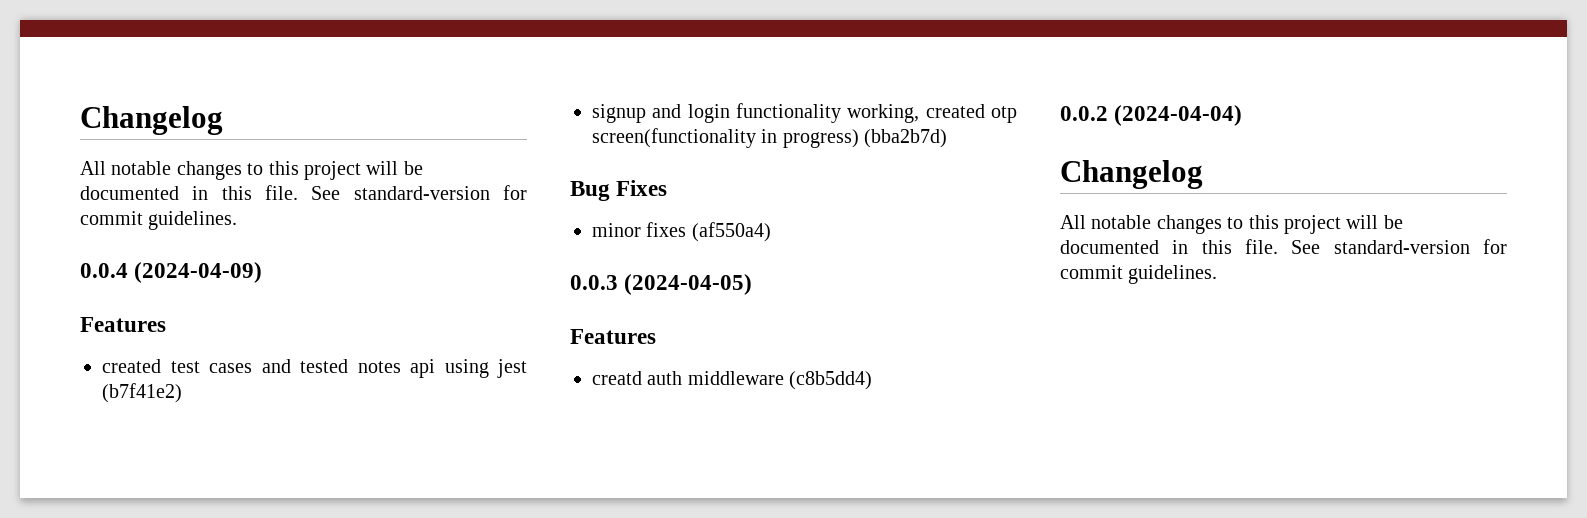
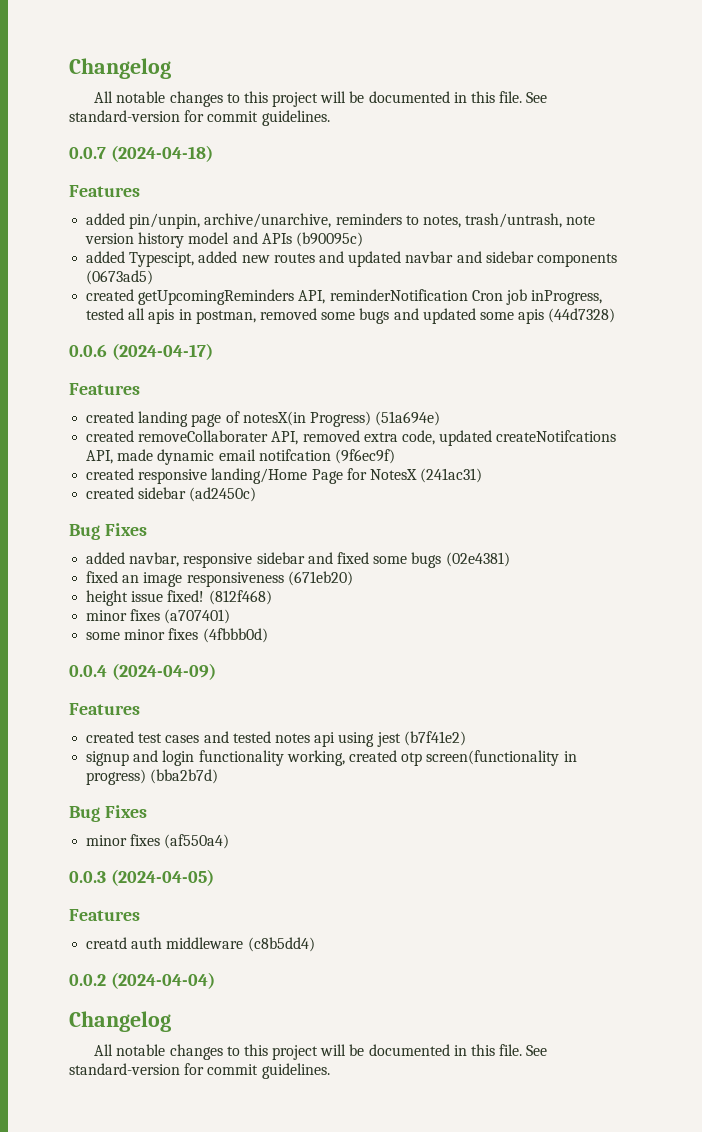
+ 0.0.7 (2024-04-18)
+ Features
+ added pin/unpin, archive/unarchive, reminders to notes, trash/untrash, note version history model and APIs (b90095c)
+ added Typescipt, added new routes and updated navbar and sidebar components (0673ad5)
+ created getUpcomingReminders API, reminderNotification Cron job inProgress, tested all apis in postman, removed some bugs and updated some apis (44d7328)
+ 0.0.6 (2024-04-17)
+ Features
+ created landing page of notesX(in Progress) (51a694e)
+ created removeCollaborater API, removed extra code, updated createNotifcations API, made dynamic email notifcation (9f6ec9f)
+ created responsive landing/Home Page for NotesX (241ac31)
+ created sidebar (ad2450c)
+ Bug Fixes
+ added navbar, responsive sidebar and fixed some bugs (02e4381)
+ fixed an image responsiveness (671eb20)
+ height issue fixed! (812f468)
+ minor fixes (a707401)
+ some minor fixes (4fbbb0d)

